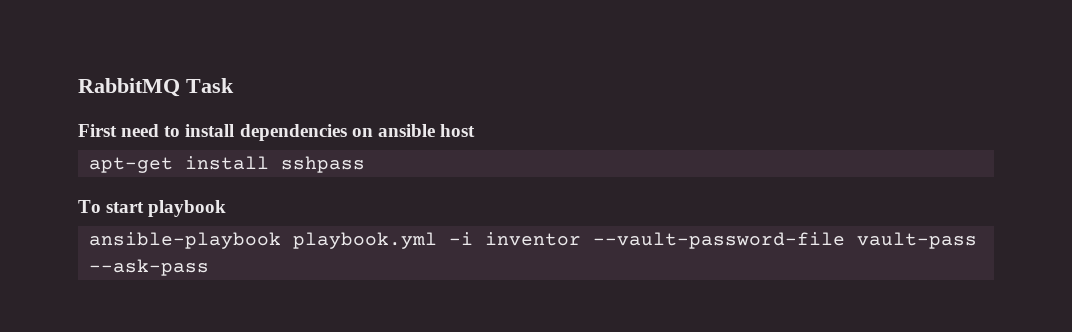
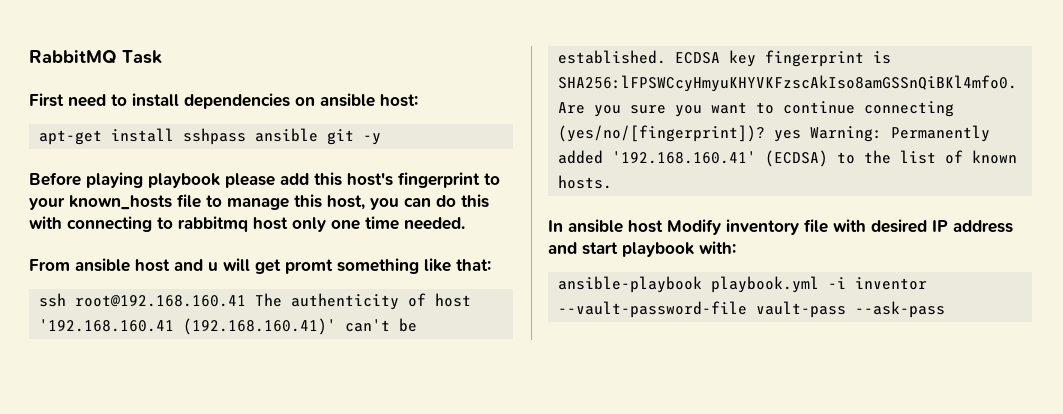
- First need to install dependencies on ansible host
+ First need to install dependencies on ansible host:
- apt-get install sshpass
- To start playbook
+ apt-get install sshpass ansible git -y
+ Before playing playbook please add this host's fingerprint to your known_hosts file to manage this host, you can do this with connecting to rabbitmq host only one time needed.
+ From ansible host and u will get promt something like that:
+ ssh root@192.168.160.41 The authenticity of host '192.168.160.41 (192.168.160.41)' can't be established. ECDSA key fingerprint is SHA256:lFPSWCcyHmyuKHYVKFzscAkIso8amGSSnQiBKl4mfo0. Are you sure you want to continue connecting (yes/no/[fingerprint])? yes Warning: Permanently added '192.168.160.41' (ECDSA) to the list of known hosts.
+ In ansible host Modify inventory file with desired IP address and start playbook with:

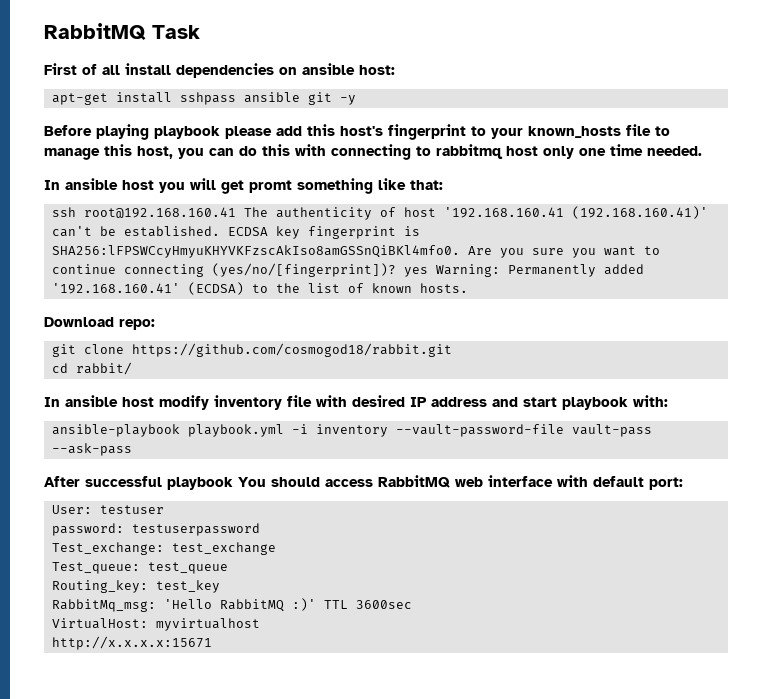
- First need to install dependencies on ansible host:
+ First of all install dependencies on ansible host:
- From ansible host and u will get promt something like that:
+ In ansible host you will get promt something like that:
- In ansible host Modify inventory file with desired IP address and start playbook with:
+ Download repo:
+ git clone https://github.com/cosmogod18/rabbit.git
+ cd rabbit/
+ In ansible host modify inventory file with desired IP address and start playbook with:
- ansible-playbook playbook.yml -i inventor --vault-password-file vault-pass --ask-pass
+ ansible-playbook playbook.yml -i inventory --vault-password-file vault-pass --ask-pass
+ After successful playbook You should access RabbitMQ web interface with default port:
+ User: testuser
+ password: testuserpassword
+ Test_exchange: test_exchange
+ Test_queue: test_queue
+ Routing_key: test_key
+ RabbitMq_msg: 'Hello RabbitMQ :)' TTL 3600sec
+ VirtualHost: myvirtualhost
+ http://x.x.x.x:15671

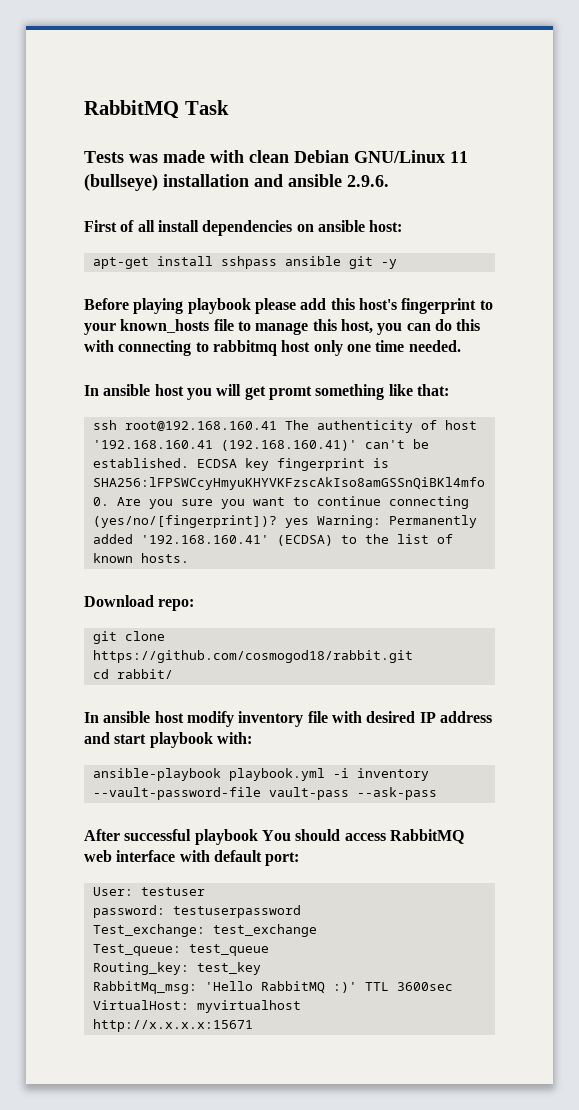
+ Tests was made with clean Debian GNU/Linux 11 (bullseye) installation and ansible 2.9.6.

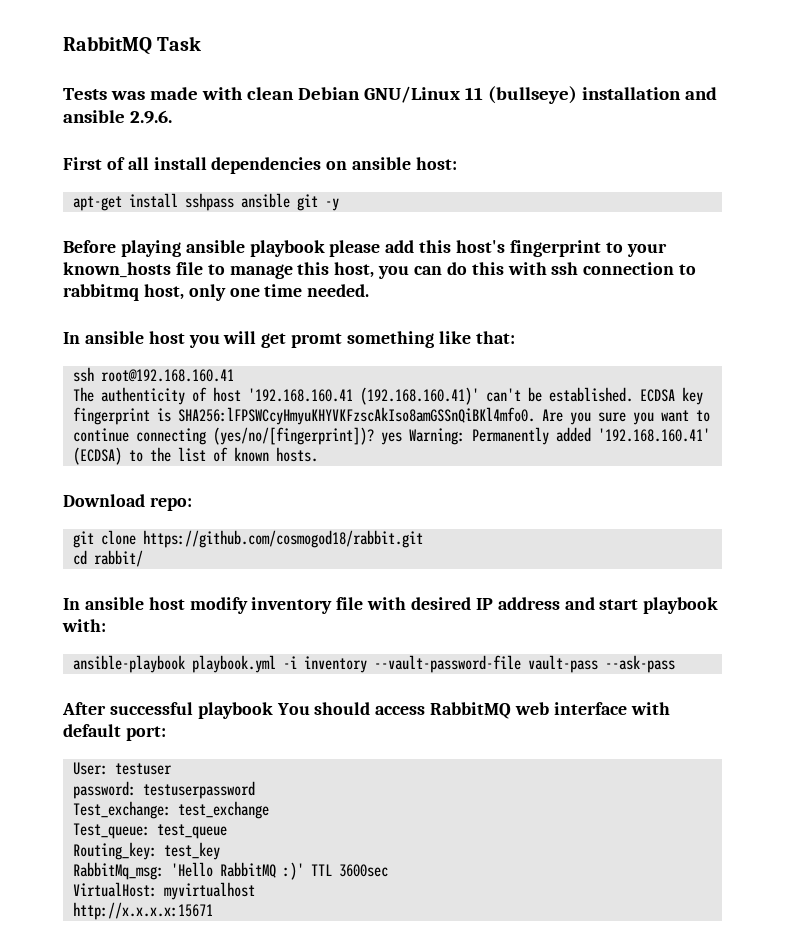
- Before playing playbook please add this host's fingerprint to your known_hosts file to manage this host, you can do this with connecting to rabbitmq host only one time needed.
+ Before playing ansible playbook please add this host's fingerprint to your known_hosts file to manage this host, you can do this with ssh connection to rabbitmq host, only one time needed.
- ssh root@192.168.160.41 The authenticity of host '192.168.160.41 (192.168.160.41)' can't be established.
+ ssh root@192.168.160.41
+ The authenticity of host '192.168.160.41 (192.168.160.41)' can't be established.

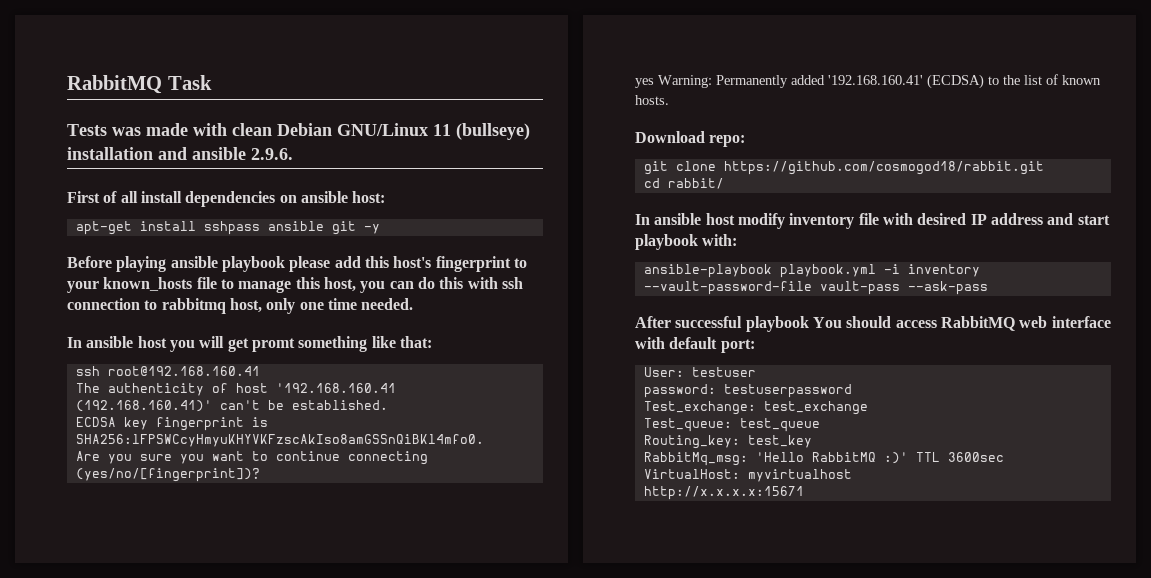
- The authenticity of host '192.168.160.41 (192.168.160.41)' can't be established. ECDSA key fingerprint is SHA256:lFPSWCcyHmyuKHYVKFzscAkIso8amGSSnQiBKl4mfo0. Are you sure you want to continue connecting (yes/no/[fingerprint])? yes Warning: Permanently added '192.168.160.41' (ECDSA) to the list of known hosts.
+ The authenticity of host '192.168.160.41 (192.168.160.41)' can't be established.
+ ECDSA key fingerprint is SHA256:lFPSWCcyHmyuKHYVKFzscAkIso8amGSSnQiBKl4mfo0.
+ Are you sure you want to continue connecting (yes/no/[fingerprint])?
+ yes Warning: Permanently added '192.168.160.41' (ECDSA) to the list of known hosts.

